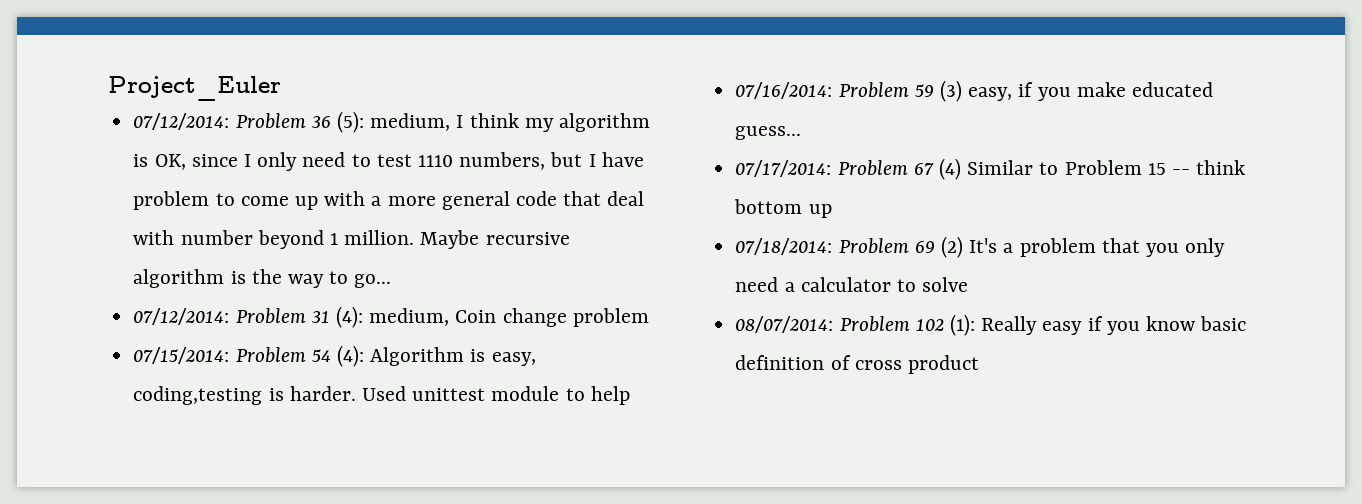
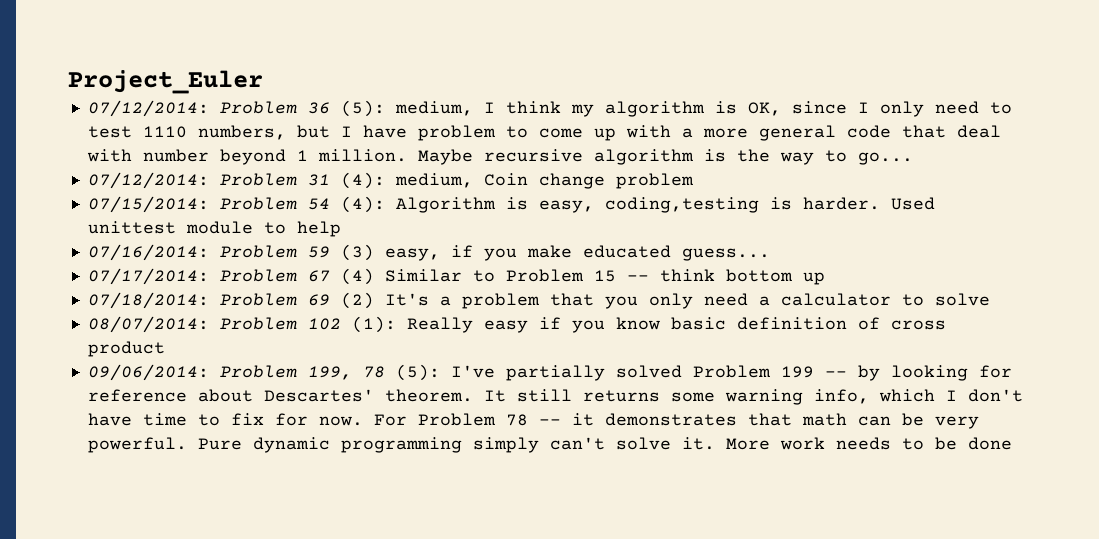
+ 09/06/2014: Problem 199, 78 (5): I've partially solved Problem 199 -- by looking for reference about Descartes' theorem. It still returns some warning info, which I don't have time to fix for now. For Problem 78 -- it demonstrates that math can be very powerful. Pure dynamic programming simply can't solve it. More work needs to be done

